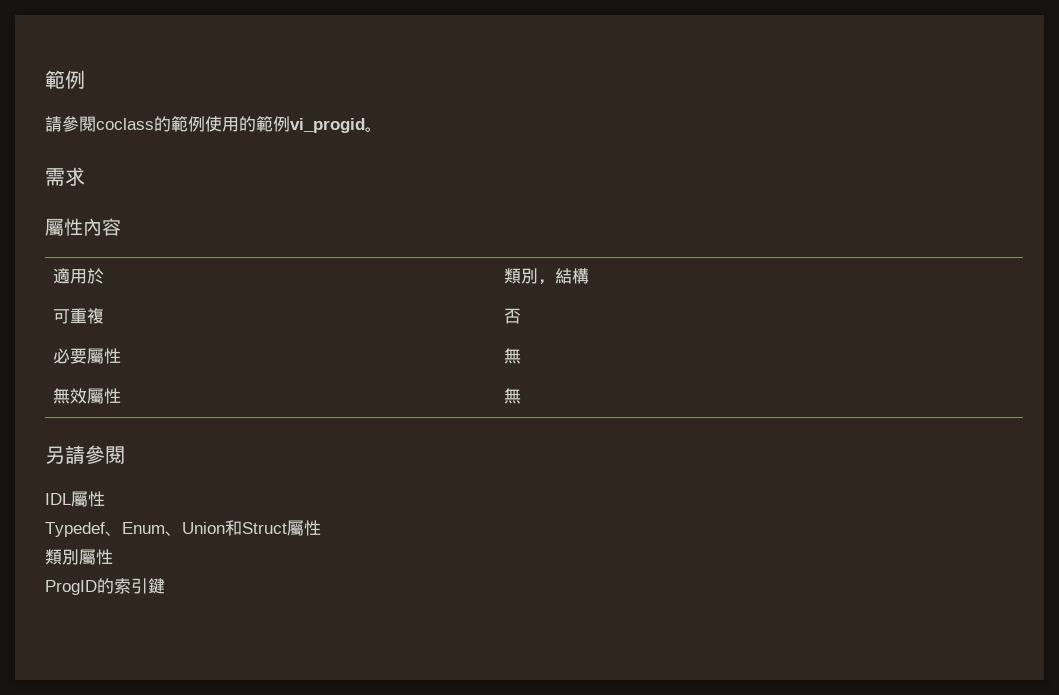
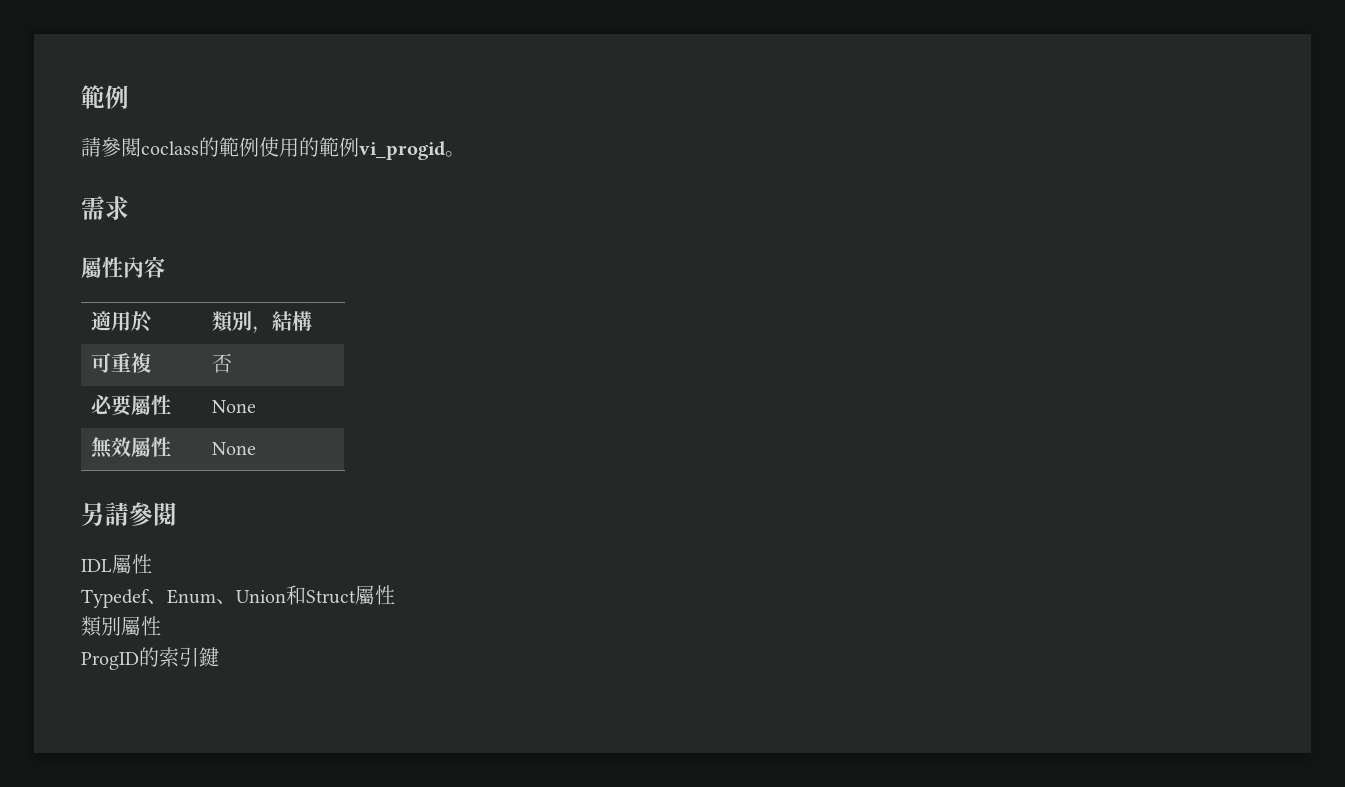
- 必要屬性 | 無
+ 必要屬性 | None
- 無效屬性 | 無
+ 無效屬性 | None

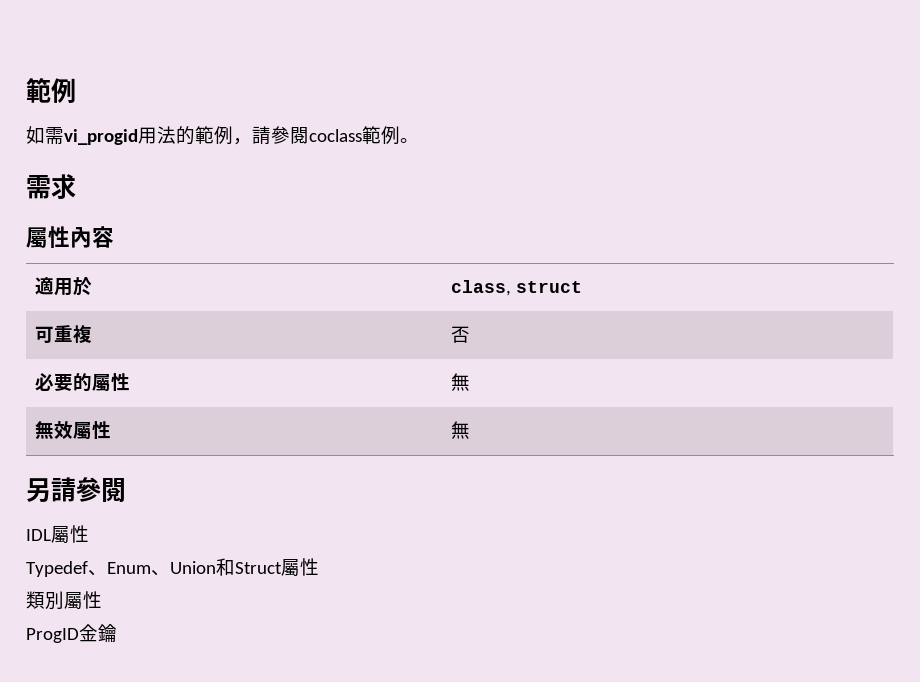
- 請參閱coclass的範例使用的範例vi_progid。
+ 如需vi_progid用法的範例，請參閱coclass範例。
- 適用於 | 類別，結構
+ 適用於 | class, struct
- 必要屬性 | None
+ 必要的屬性 | 無
- 無效屬性 | None
+ 無效屬性 | 無
- ProgID的索引鍵
+ ProgID金鑰

